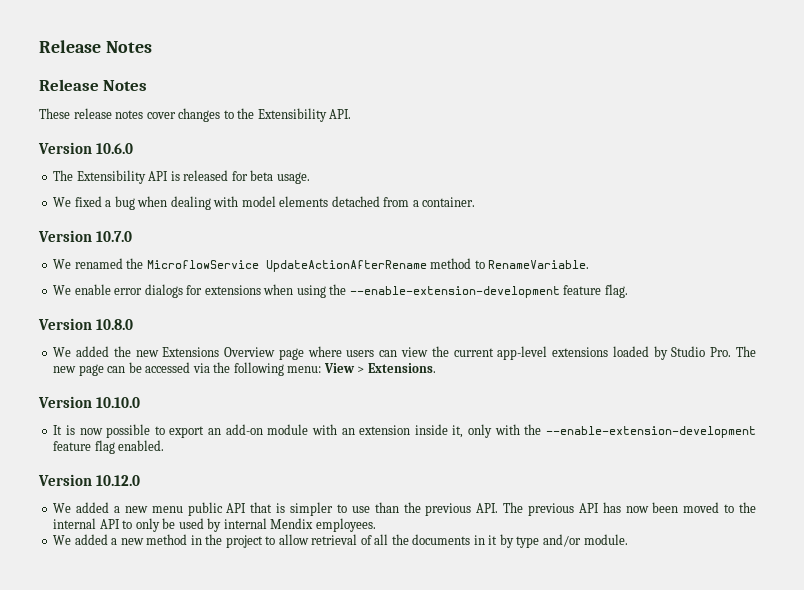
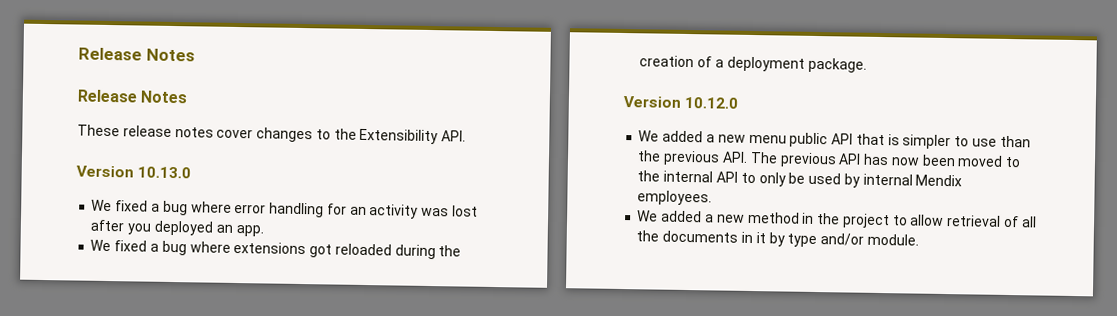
- Version 10.6.0
- The Extensibility API is released for beta usage.
- We fixed a bug when dealing with model elements detached from a container.
- Version 10.7.0
- We renamed the MicroflowService UpdateActionAfterRename method to RenameVariable.
- We enable error dialogs for extensions when using the --enable-extension-development feature flag.
- Version 10.8.0
- We added the new Extensions Overview page where users can view the current app-level extensions loaded by Studio Pro. The new page can be accessed via the following menu: View > Extensions.
- Version 10.10.0
- It is now possible to export an add-on module with an extension inside it, only with the --enable-extension-development feature flag enabled.
+ Version 10.13.0
+ We fixed a bug where error handling for an activity was lost after you deployed an app.
+ We fixed a bug where extensions got reloaded during the creation of a deployment package.

